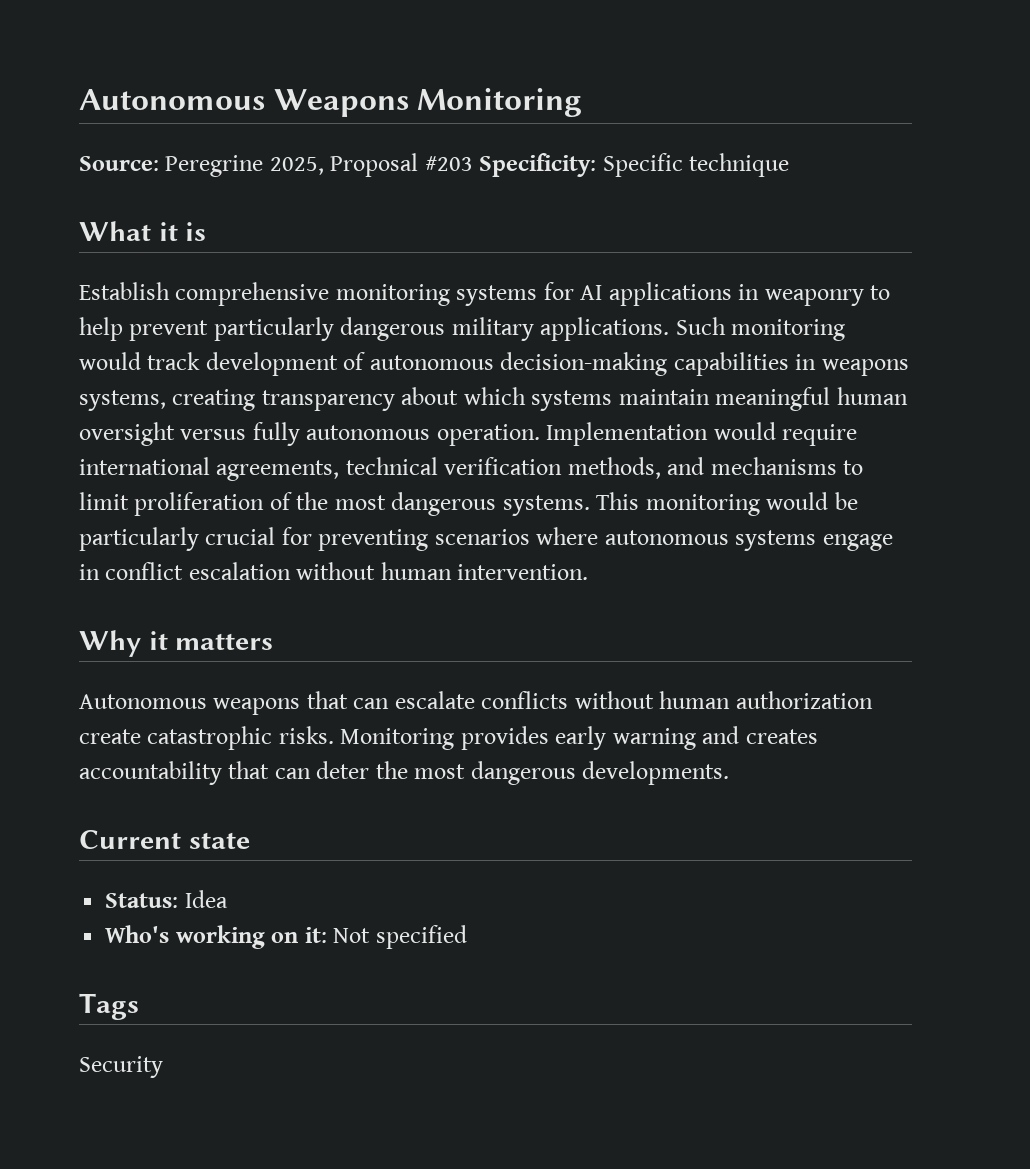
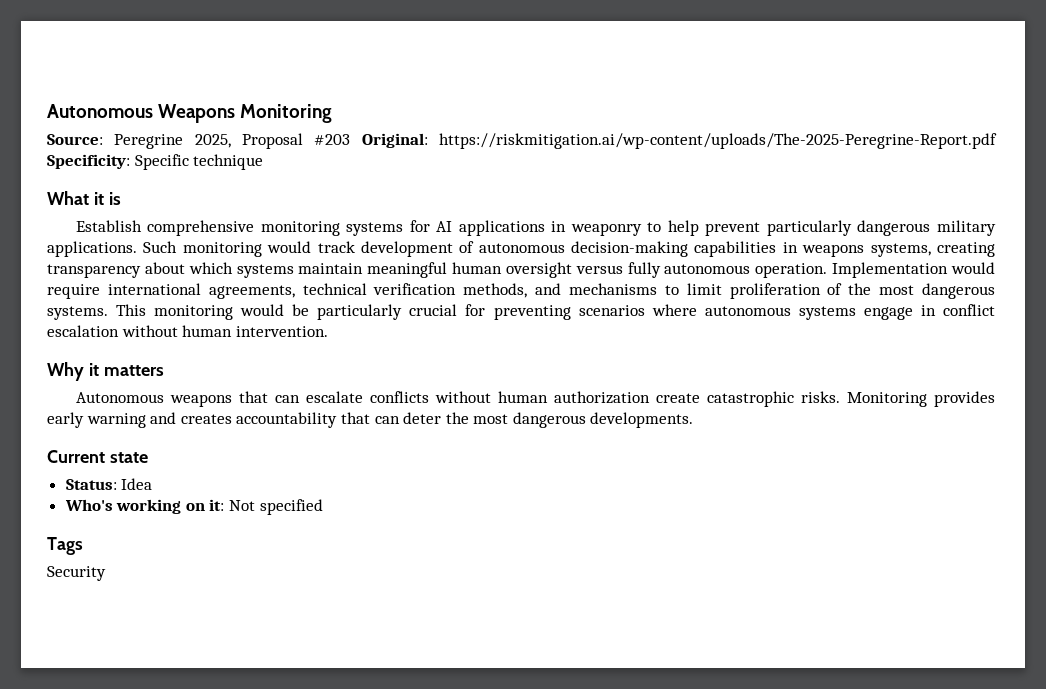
- Source: Peregrine 2025, Proposal #203 Specificity: Specific technique
+ Source: Peregrine 2025, Proposal #203 Original: https://riskmitigation.ai/wp-content/uploads/The-2025-Peregrine-Report.pdf Specificity: Specific technique

